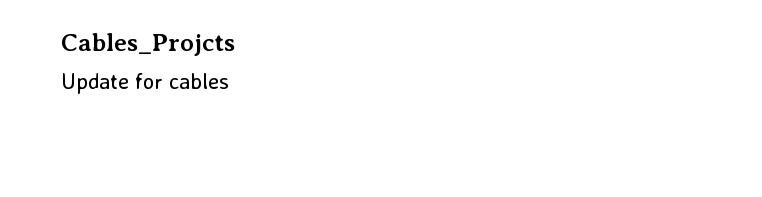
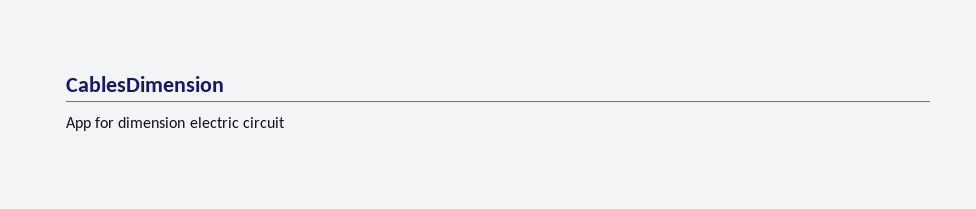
- Cables_Projcts
- Update for cables
+ CablesDimension
+ App for dimension electric circuit

